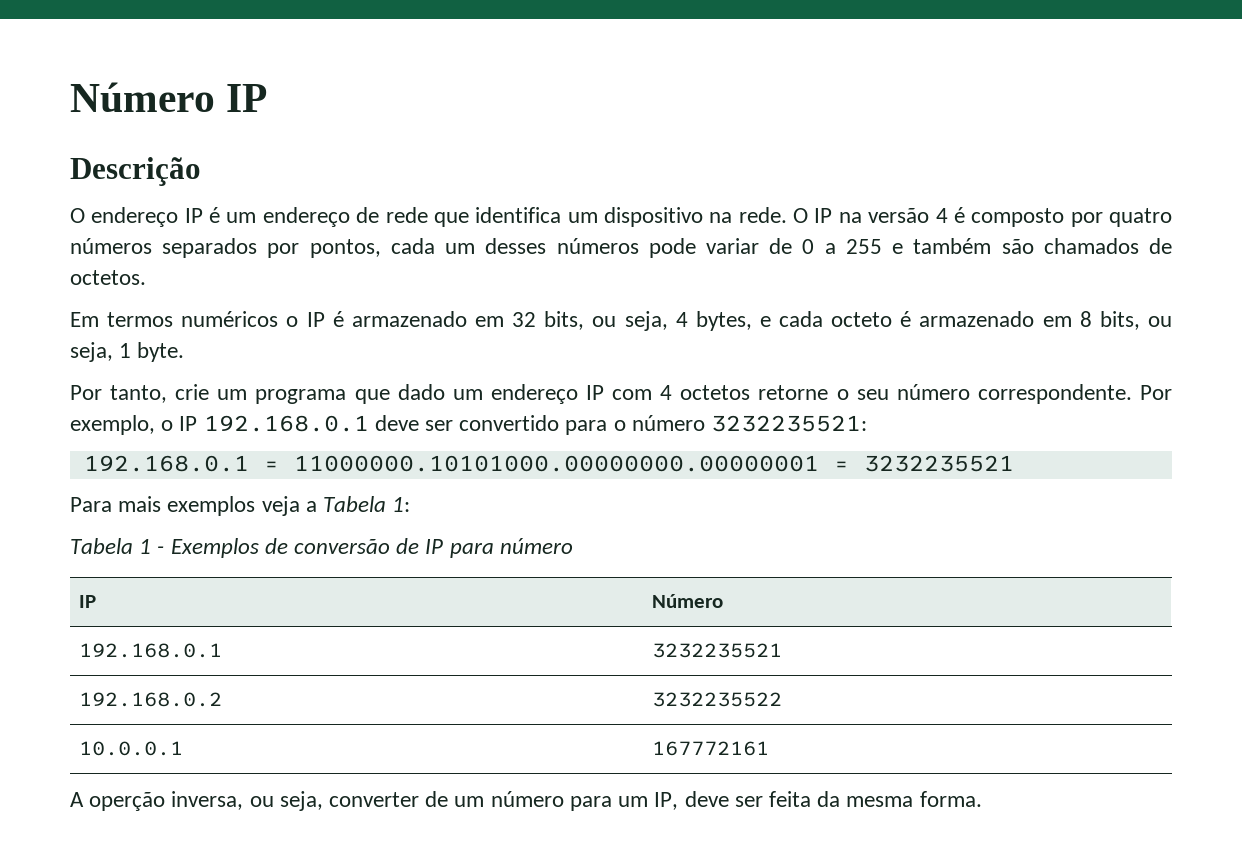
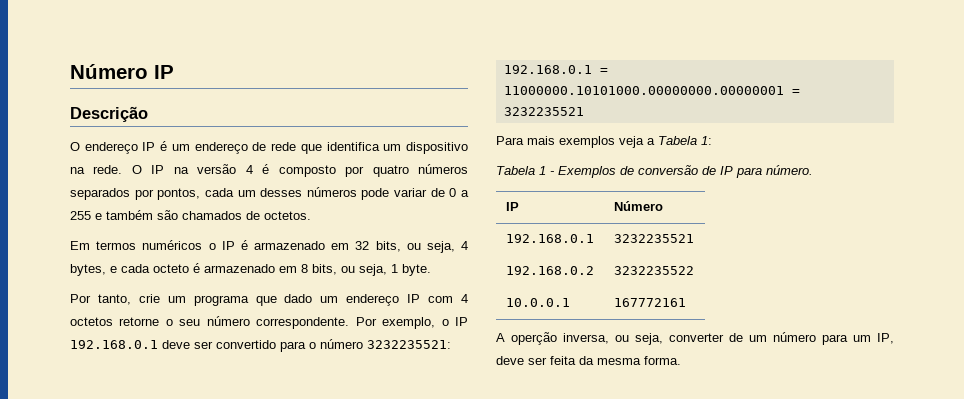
- Tabela 1 - Exemplos de conversão de IP para número
+ Tabela 1 - Exemplos de conversão de IP para número.

